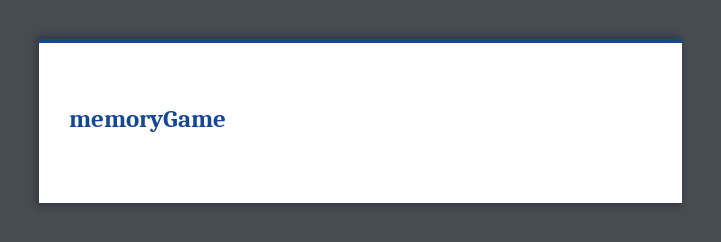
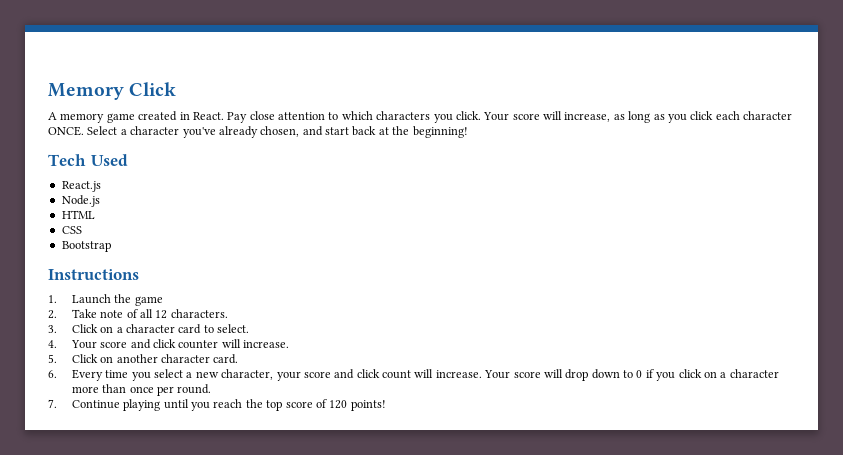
- memoryGame
+ Memory Click
+ A memory game created in React. Pay close attention to which characters you click. Your score will increase, as long as you click each character ONCE. Select a character you've already chosen, and start back at the beginning!
+ Tech Used
+ React.js
+ Node.js
+ HTML
+ CSS
+ Bootstrap
+ Instructions
+ 1. Launch the game
+ 2. Take note of all 12 characters.
+ 3. Click on a character card to select.
+ 4. Your score and click counter will increase.
+ 5. Click on another character card.
+ 6. Every time you select a new character, your score and click count will increase. Your score will drop down to 0 if you click on a character more than once per round.
+ 7. Continue playing until you reach the top score of 120 points!

